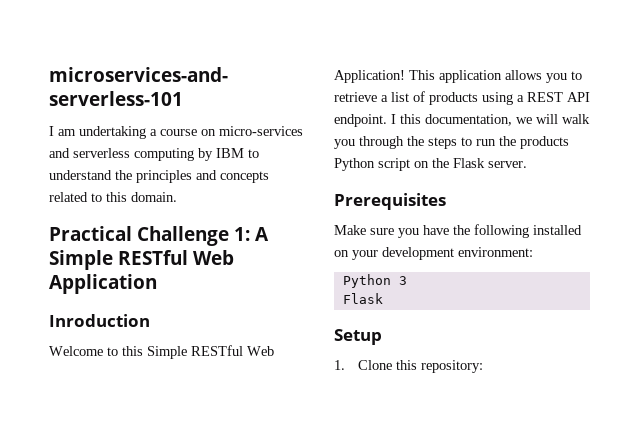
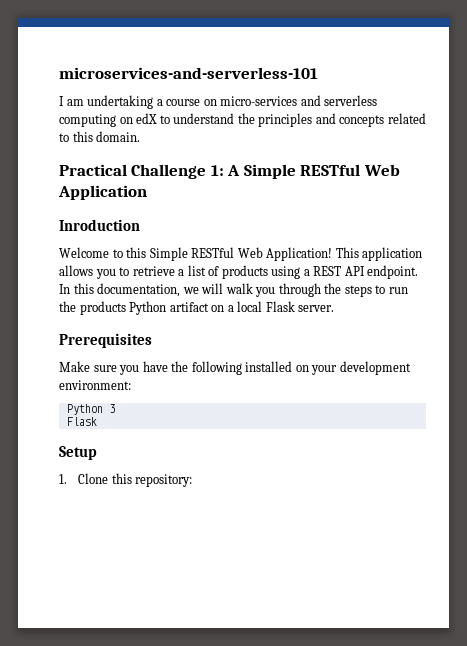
- I am undertaking a course on micro-services and serverless computing by IBM to understand the principles and concepts related to this domain.
+ I am undertaking a course on micro-services and serverless computing on edX to understand the principles and concepts related to this domain.
- I this documentation, we will walk you through the steps to run the products Python script on the Flask server.
+ In this documentation, we will walk you through the steps to run the products Python artifact on a local Flask server.

